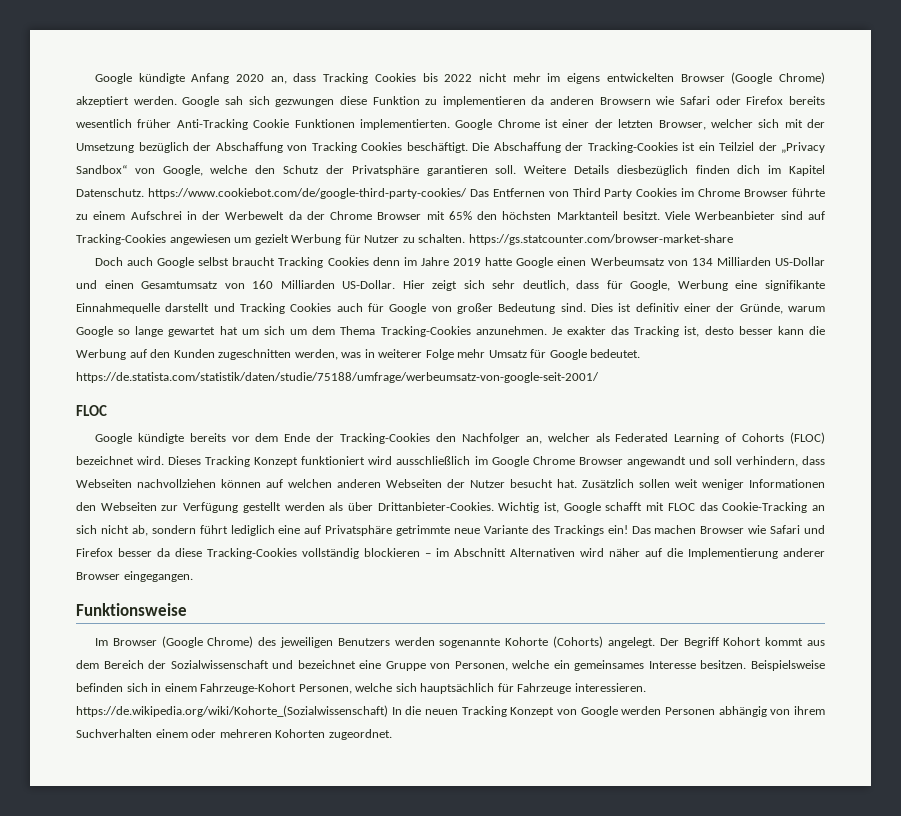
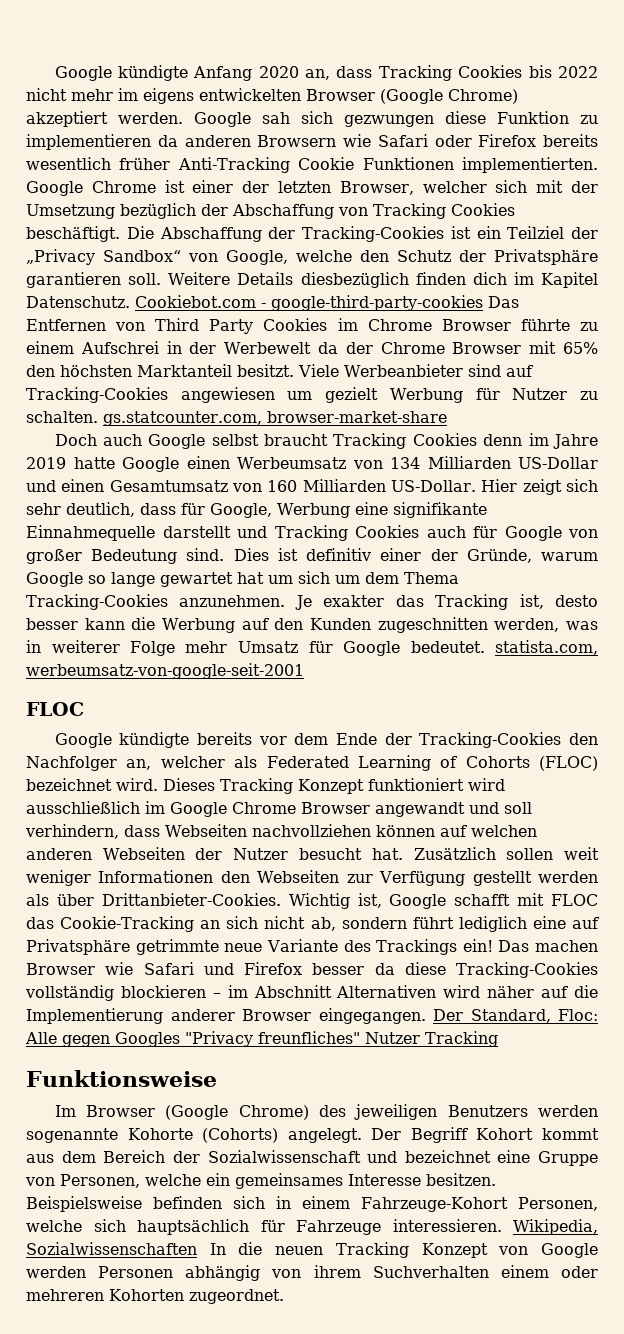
- Weitere Details diesbezüglich finden dich im Kapitel Datenschutz. https://www.cookiebot.com/de/google-third-party-cookies/ Das Entfernen von Third Party Cookies im Chrome Browser führte zu einem Aufschrei in der Werbewelt da der Chrome Browser mit 65% den höchsten Marktanteil besitzt.
+ Weitere Details diesbezüglich finden dich im Kapitel Datenschutz. Cookiebot.com - google-third-party-cookies Das Entfernen von Third Party Cookies im Chrome Browser führte zu einem Aufschrei in der Werbewelt da der Chrome Browser mit 65% den höchsten Marktanteil besitzt.
- Viele Werbeanbieter sind auf Tracking-Cookies angewiesen um gezielt Werbung für Nutzer zu schalten. https://gs.statcounter.com/browser-market-share
+ Viele Werbeanbieter sind auf Tracking-Cookies angewiesen um gezielt Werbung für Nutzer zu schalten. gs.statcounter.com, browser-market-share
- Je exakter das Tracking ist, desto besser kann die Werbung auf den Kunden zugeschnitten werden, was in weiterer Folge mehr Umsatz für Google bedeutet. https://de.statista.com/statistik/daten/studie/75188/umfrage/werbeumsatz-von-google-seit-2001/
+ Je exakter das Tracking ist, desto besser kann die Werbung auf den Kunden zugeschnitten werden, was in weiterer Folge mehr Umsatz für Google bedeutet. statista.com, werbeumsatz-von-google-seit-2001
+ Der Standard, Floc: Alle gegen Googles "Privacy freunfliches" Nutzer Tracking
- Beispielsweise befinden sich in einem Fahrzeuge-Kohort Personen, welche sich hauptsächlich für Fahrzeuge interessieren. https://de.wikipedia.org/wiki/Kohorte_(Sozialwissenschaft) In die neuen Tracking Konzept von Google werden Personen abhängig von ihrem Suchverhalten einem oder mehreren Kohorten zugeordnet.
+ Beispielsweise befinden sich in einem Fahrzeuge-Kohort Personen, welche sich hauptsächlich für Fahrzeuge interessieren. Wikipedia, Sozialwissenschaften In die neuen Tracking Konzept von Google werden Personen abhängig von ihrem Suchverhalten einem oder mehreren Kohorten zugeordnet.

